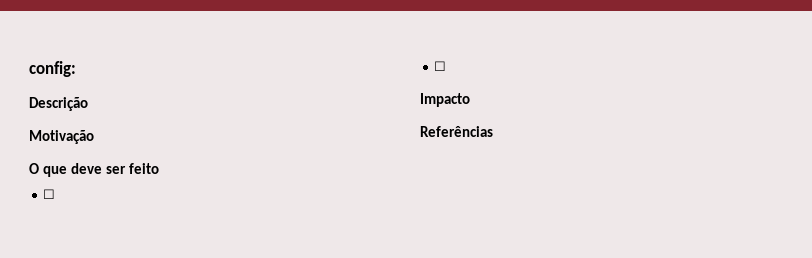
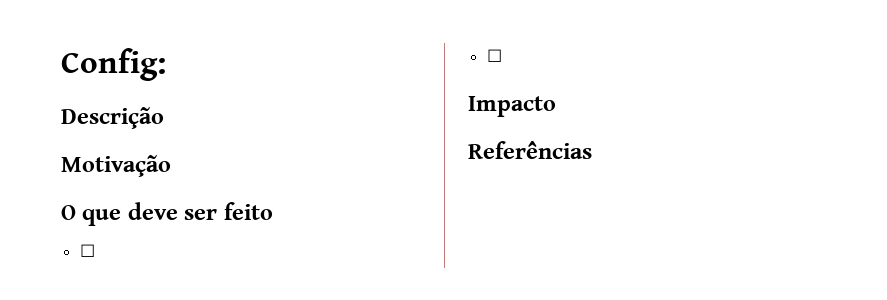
- config:
+ Config:

